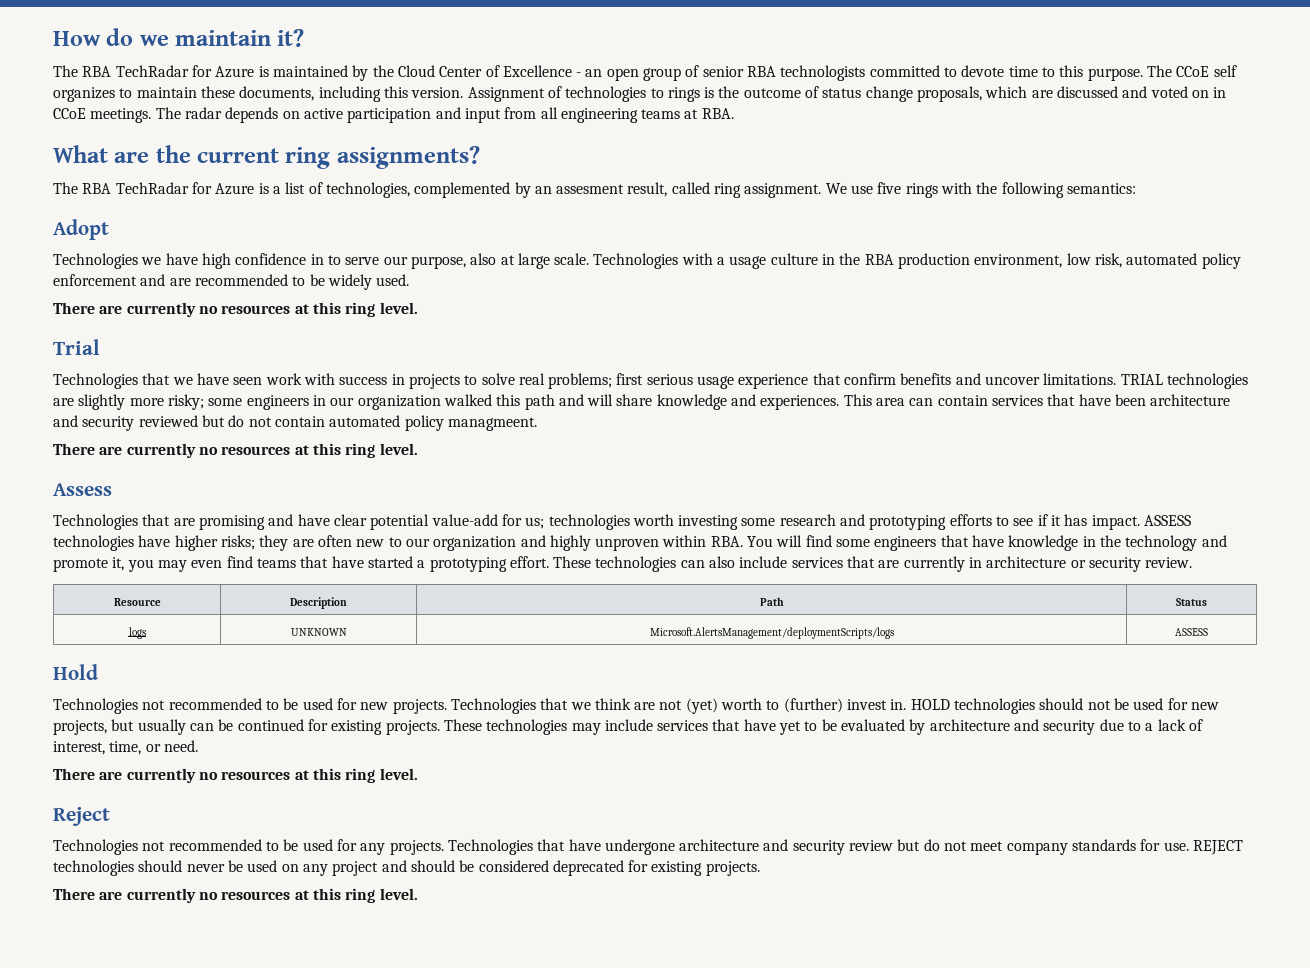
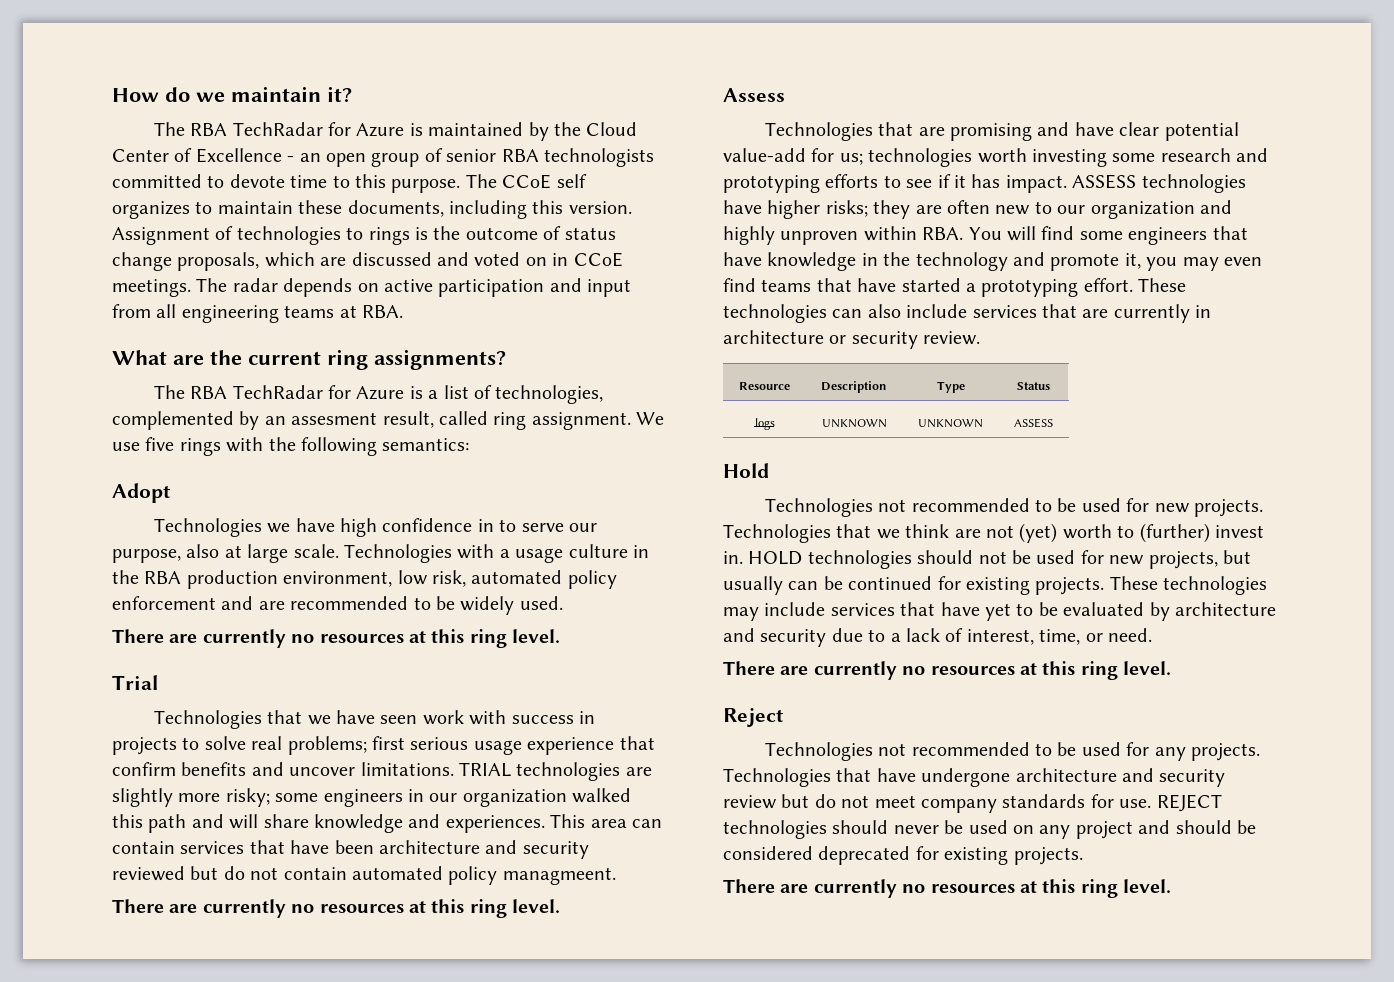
- Resource | Description | Path | Status
+ Resource | Description | Type | Status
- logs | UNKNOWN | Microsoft.AlertsManagement/deploymentScripts/logs | ASSESS
+ logs | UNKNOWN | UNKNOWN | ASSESS

